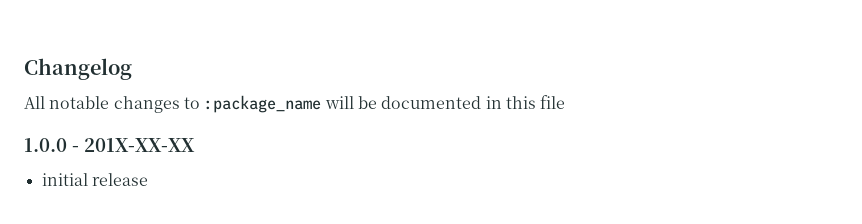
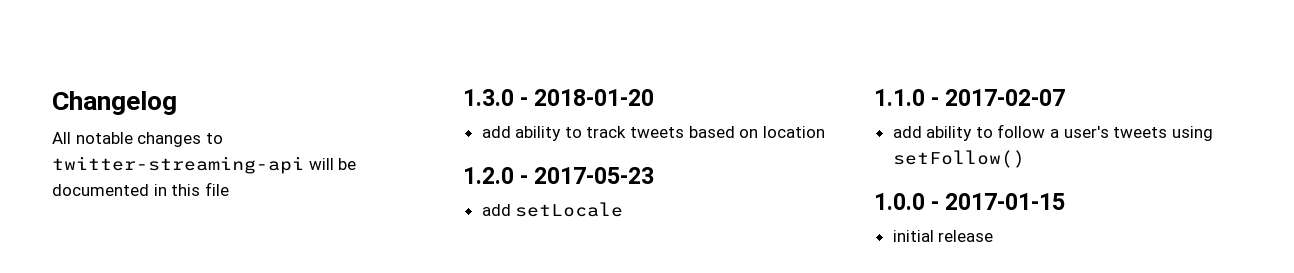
- All notable changes to :package_name will be documented in this file
+ All notable changes to twitter-streaming-api will be documented in this file
+ 1.3.0 - 2018-01-20
+ add ability to track tweets based on location
+ 1.2.0 - 2017-05-23
+ add setLocale
+ 1.1.0 - 2017-02-07
+ add ability to follow a user's tweets using setFollow()
- 1.0.0 - 201X-XX-XX
+ 1.0.0 - 2017-01-15

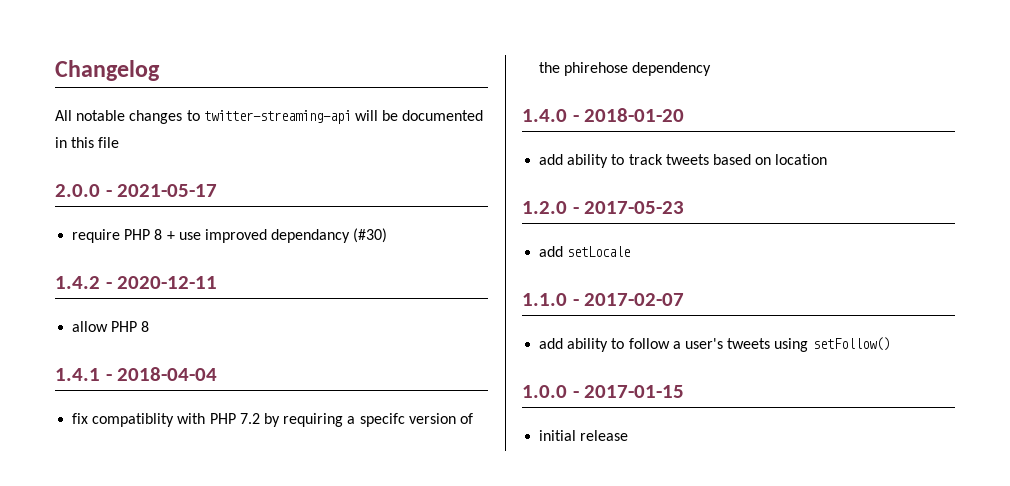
- 1.3.0 - 2018-01-20
+ 2.0.0 - 2021-05-17
+ require PHP 8 + use improved dependancy (#30)
+ 1.4.2 - 2020-12-11
+ allow PHP 8
+ 1.4.1 - 2018-04-04
+ fix compatiblity with PHP 7.2 by requiring a specifc version of the phirehose dependency
+ 1.4.0 - 2018-01-20

